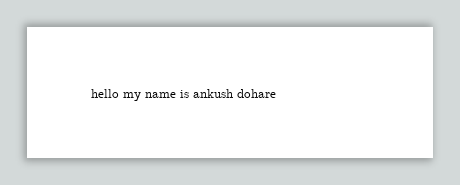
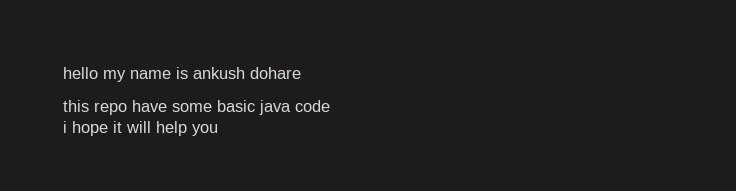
+ this repo have some basic java code
+ i hope it will help you

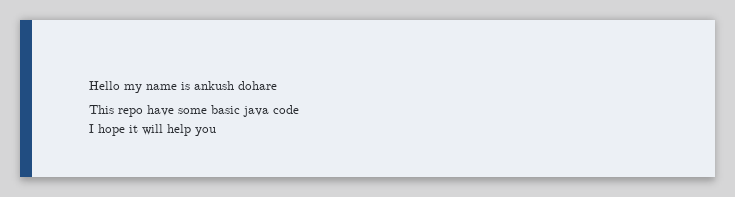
- hello my name is ankush dohare
+ Hello my name is ankush dohare
- this repo have some basic java code
+ This repo have some basic java code
- i hope it will help you
+ I hope it will help you

